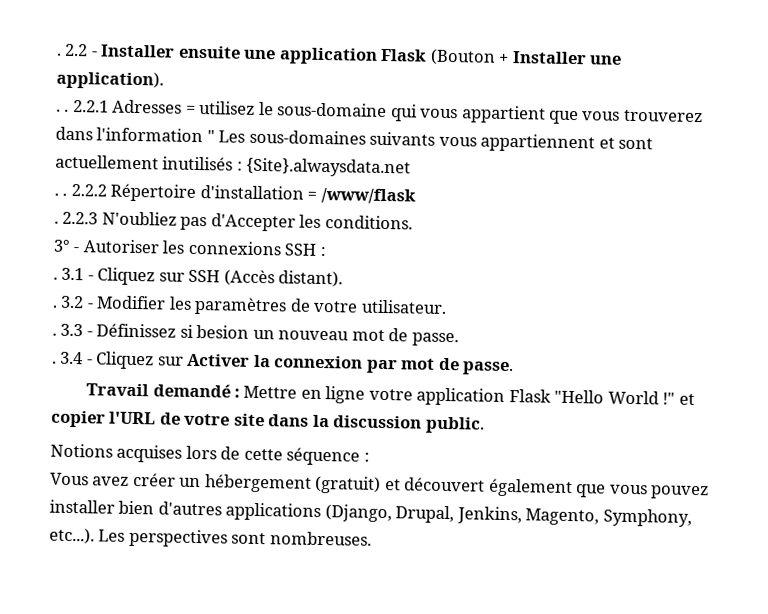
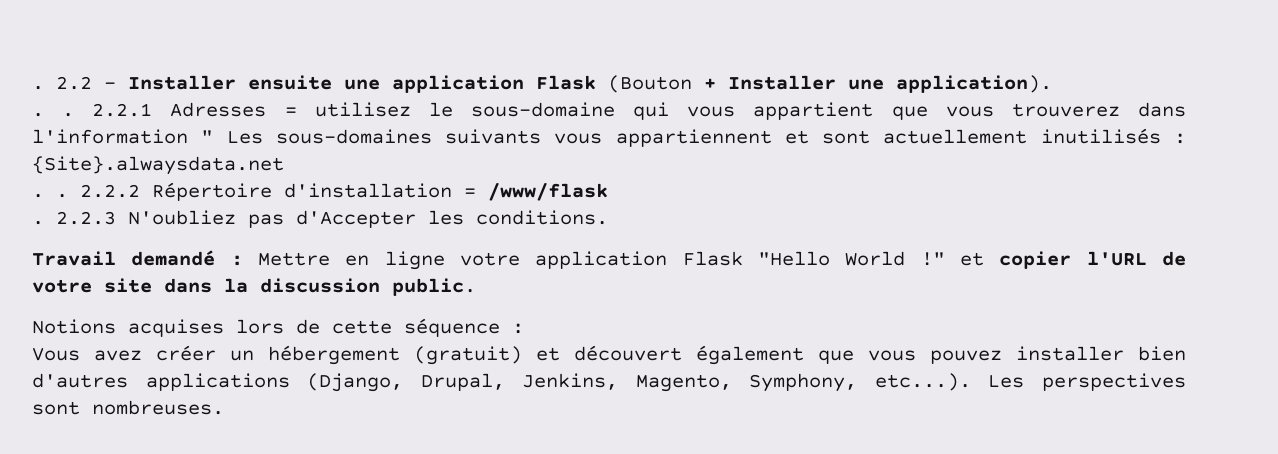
- 3° - Autoriser les connexions SSH :
- . 3.1 - Cliquez sur SSH (Accès distant).
- . 3.2 - Modifier les paramètres de votre utilisateur.
- . 3.3 - Définissez si besion un nouveau mot de passe.
- . 3.4 - Cliquez sur Activer la connexion par mot de passe.

